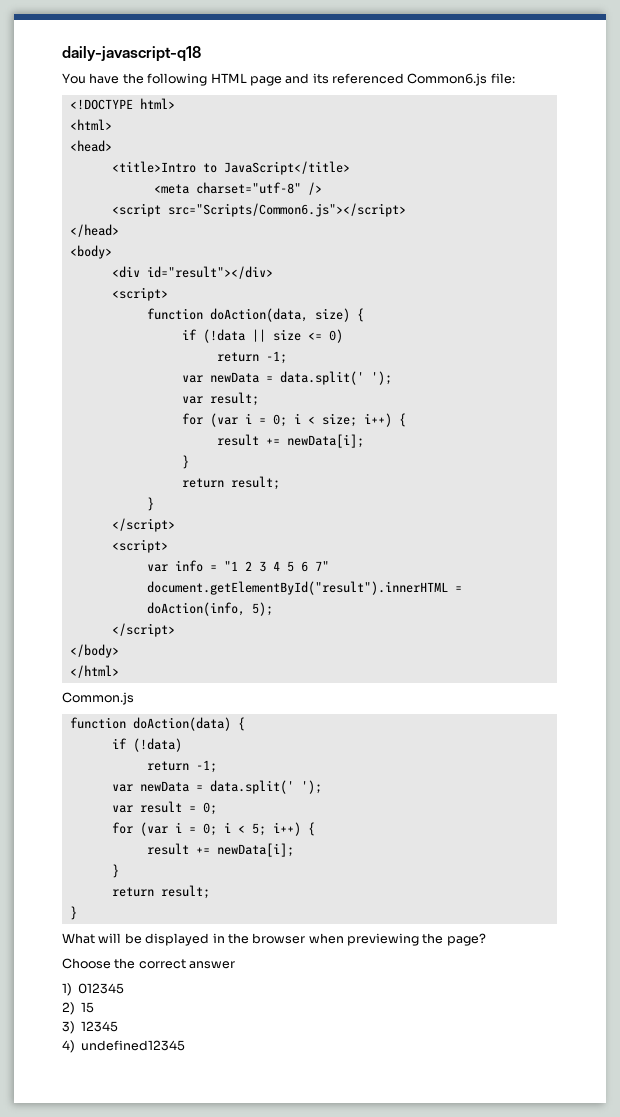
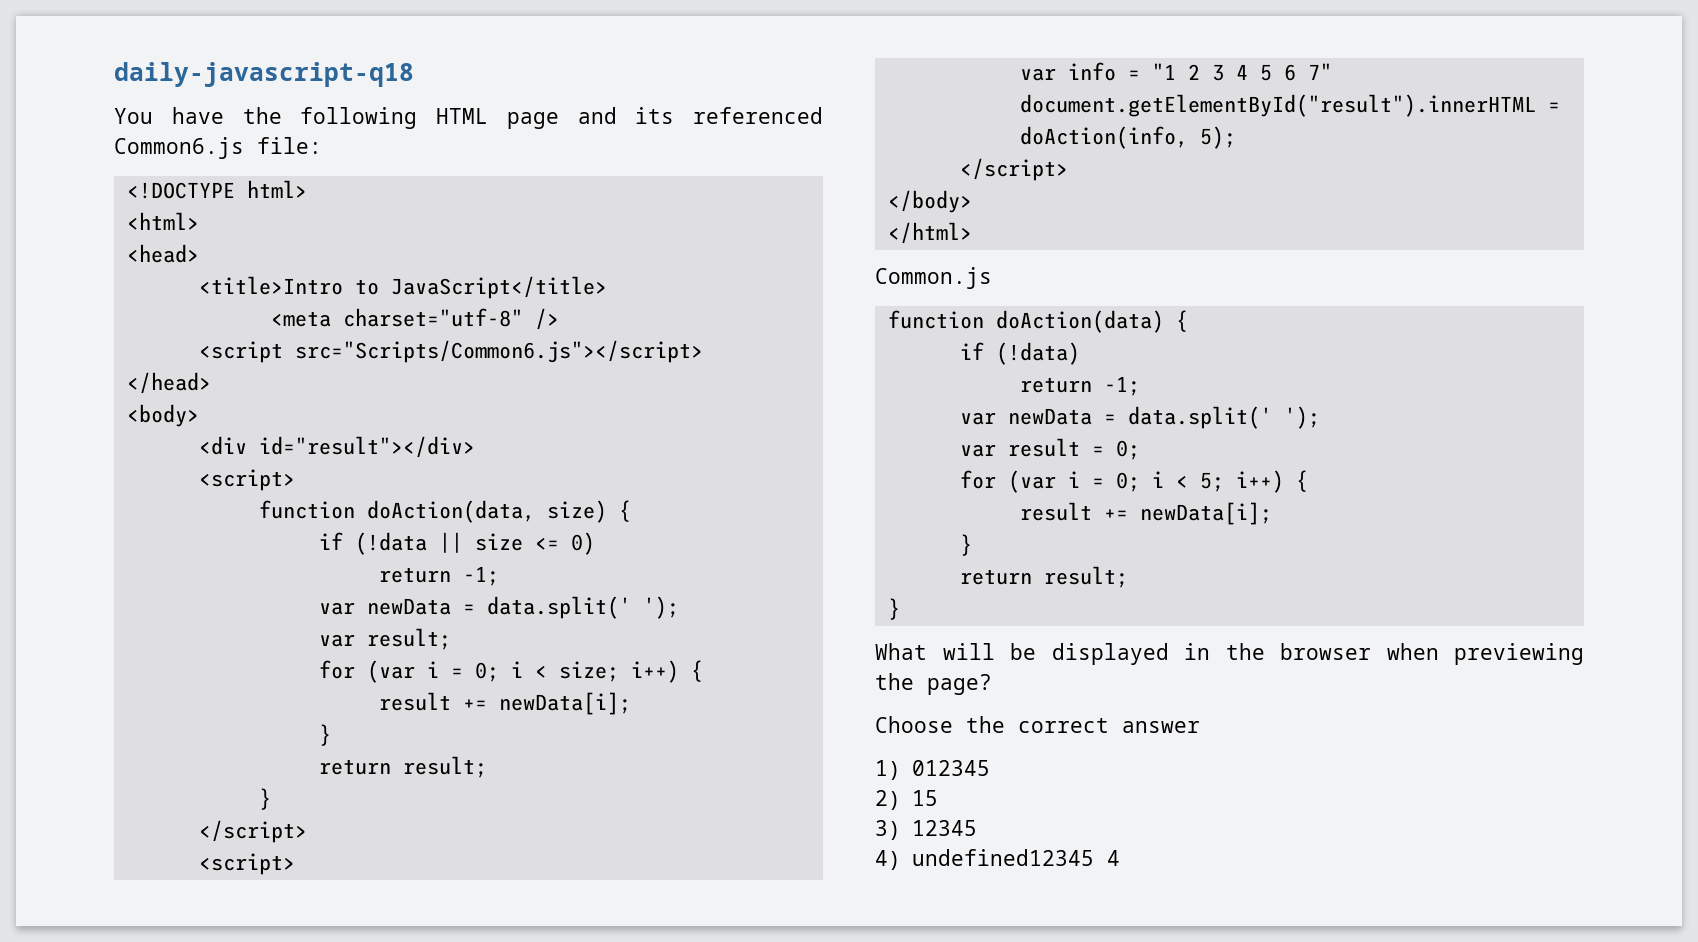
- 4) undefined12345
+ 4) undefined12345 4

